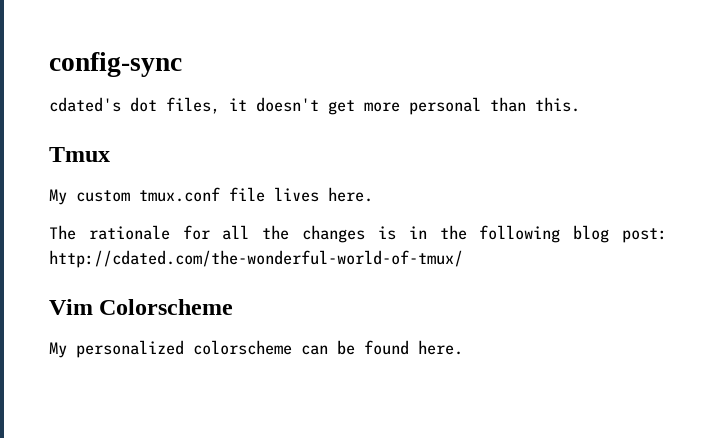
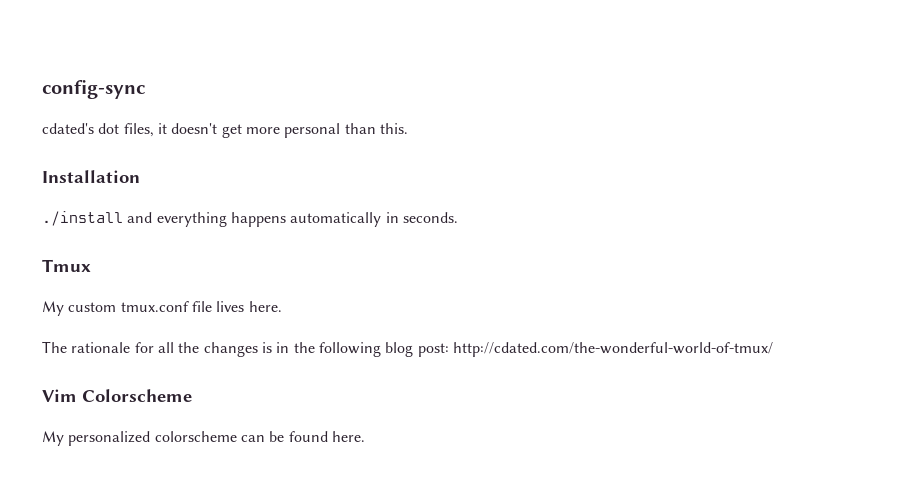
+ Installation
+ ./install and everything happens automatically in seconds.

